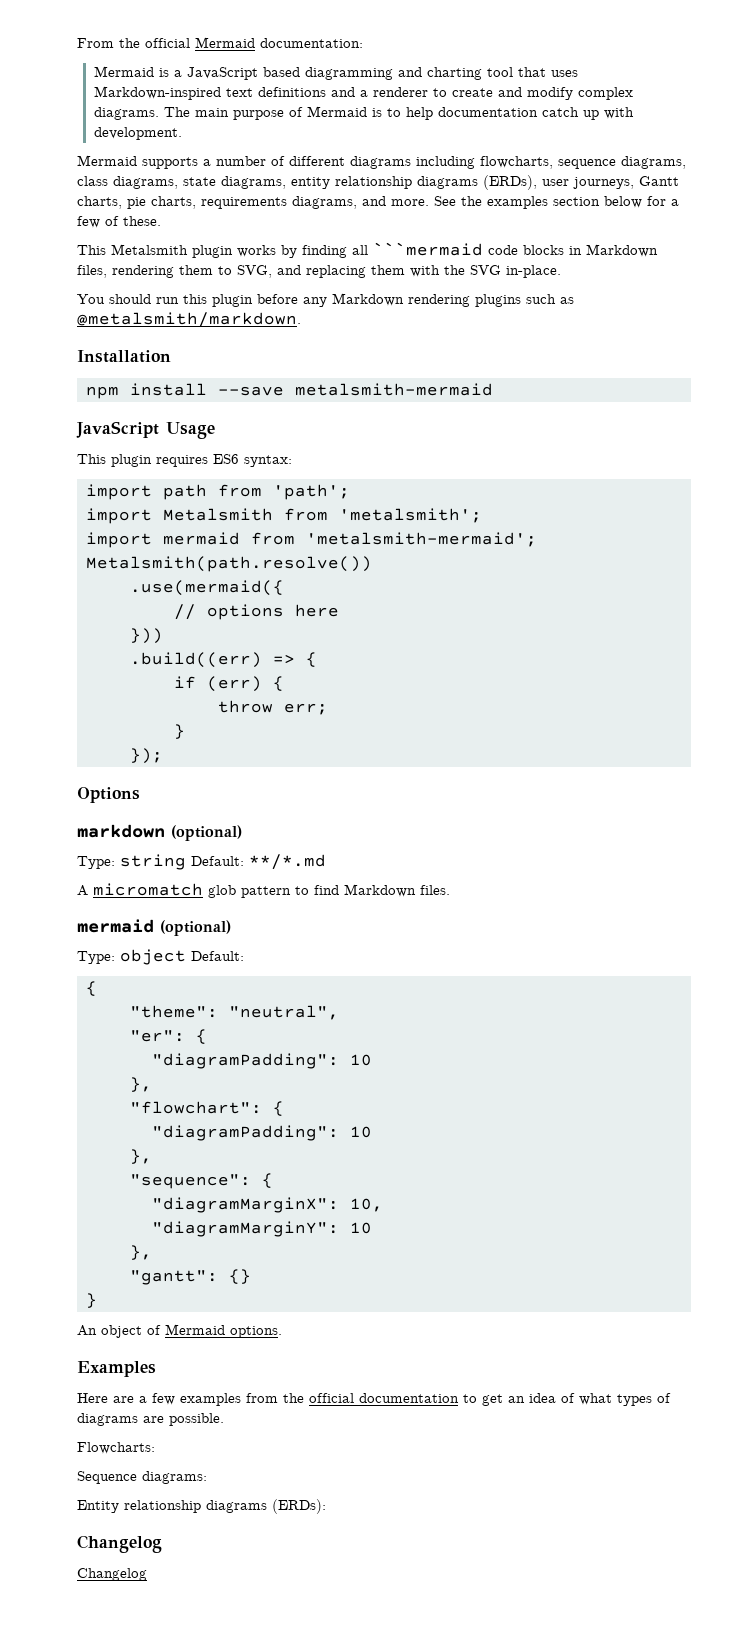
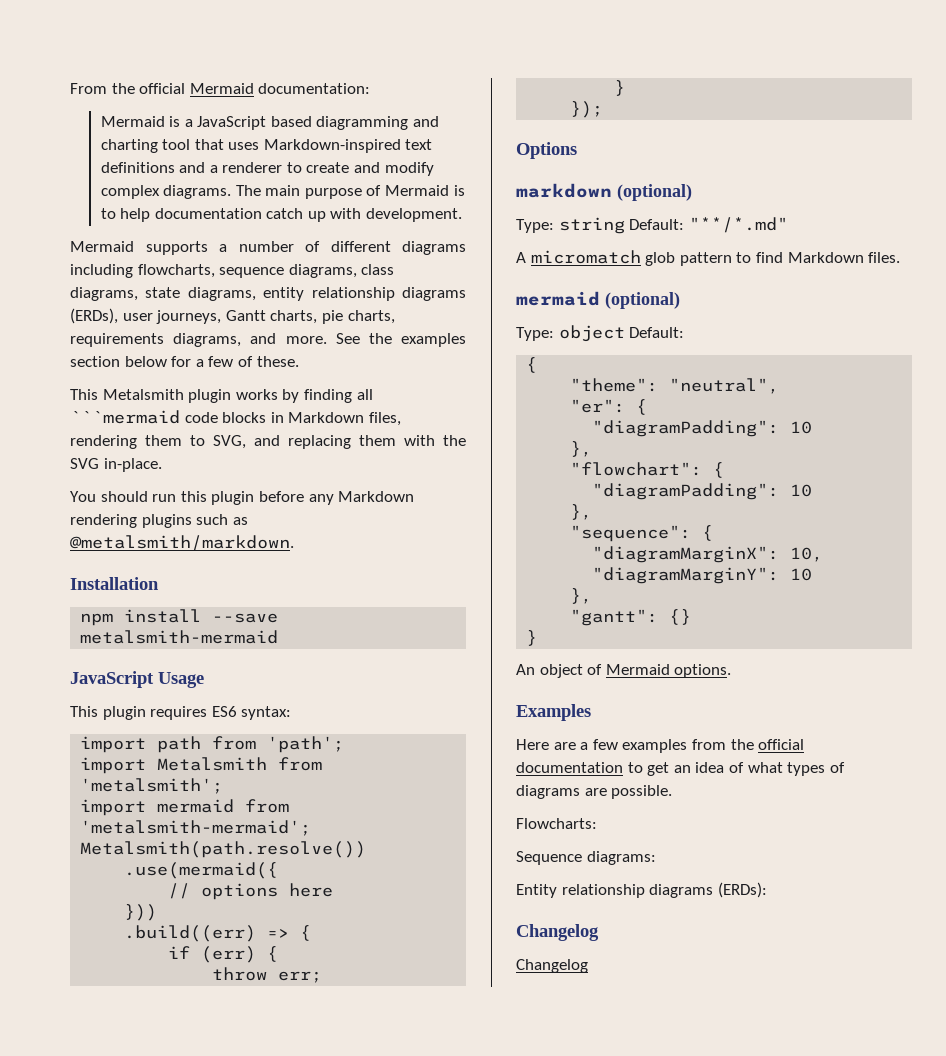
- Type: string Default: **/*.md
+ Type: string Default: "**/*.md"

